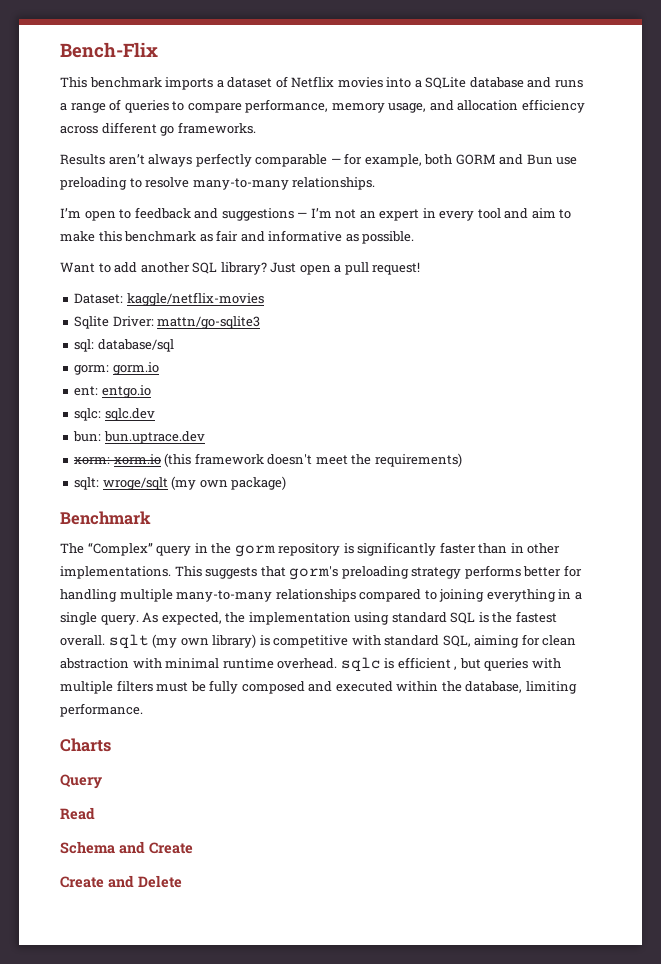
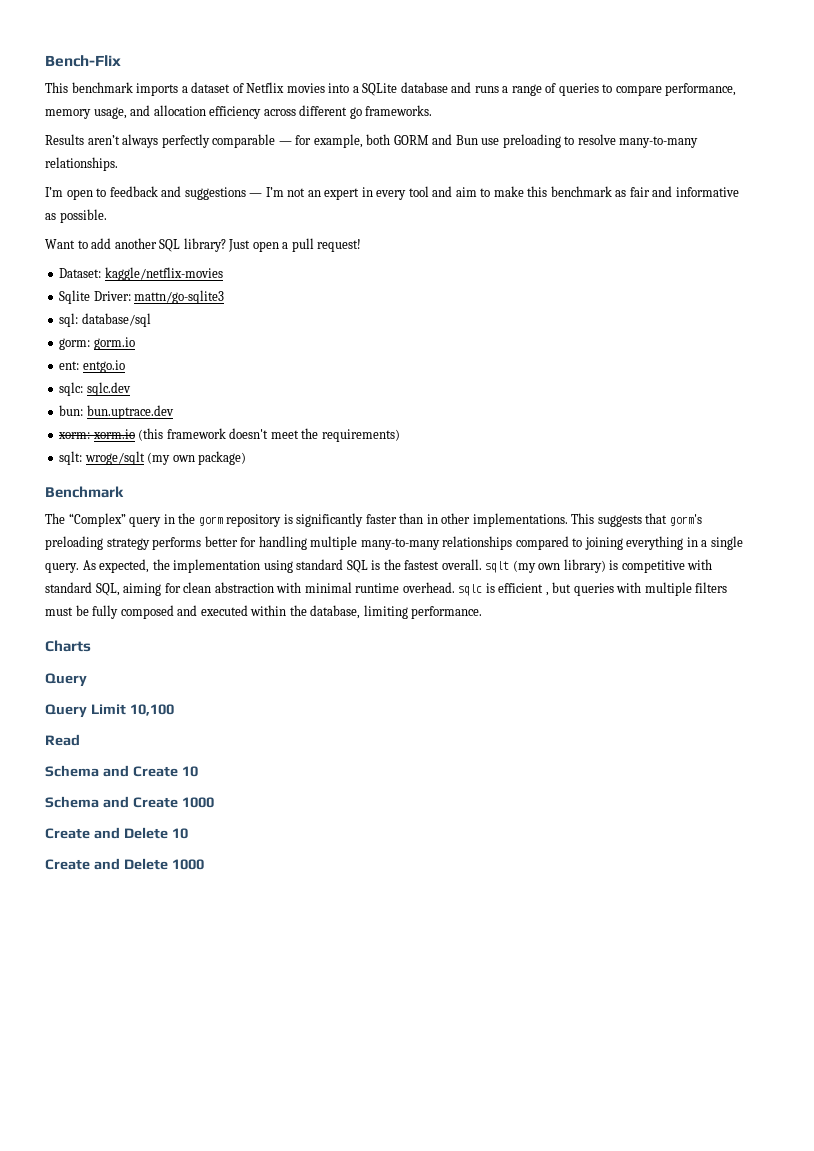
+ Query Limit 10,100
- Schema and Create
- Create and Delete
+ Schema and Create 10
+ Schema and Create 1000
+ Create and Delete 10
+ Create and Delete 1000

